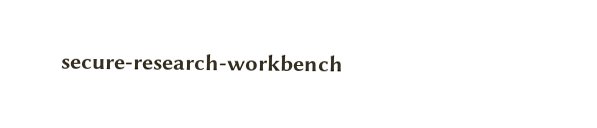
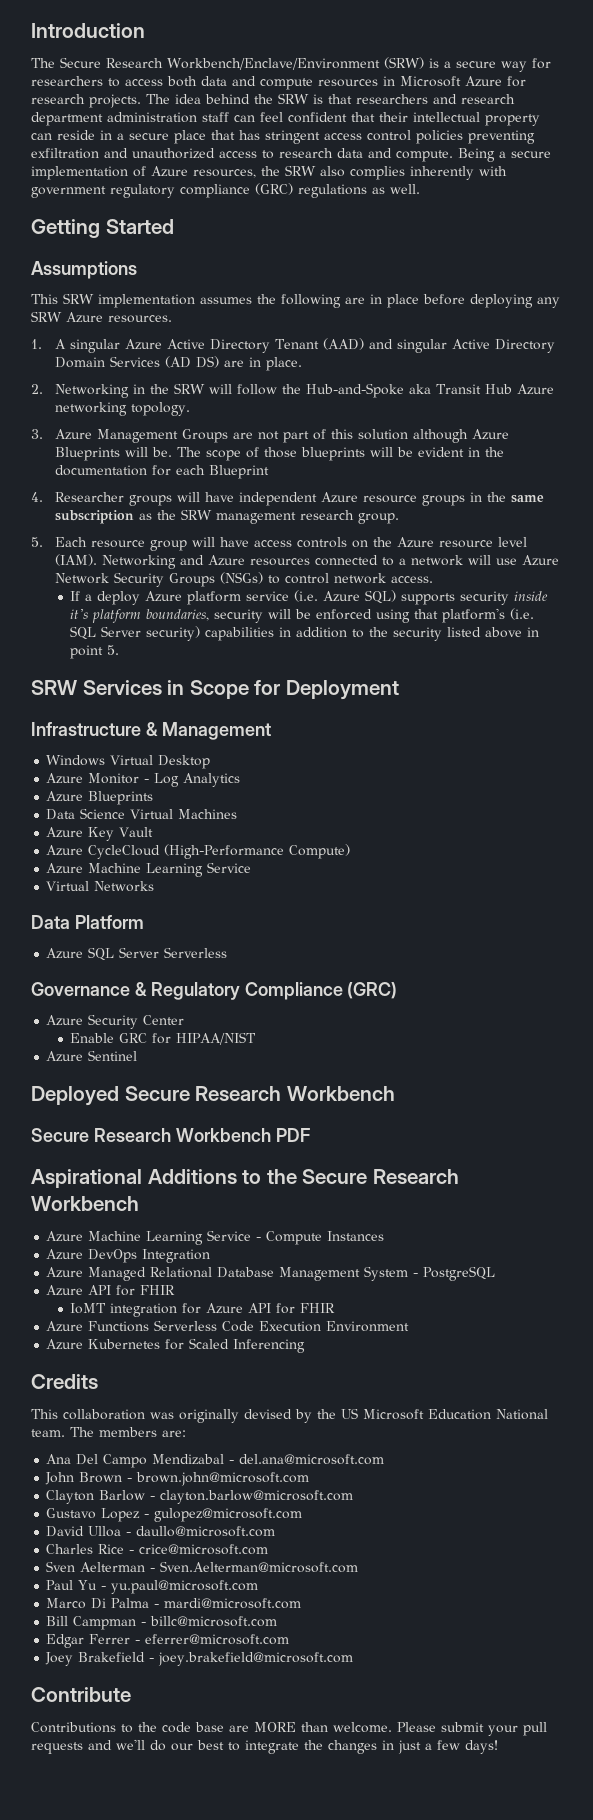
- secure-research-workbench
+ Introduction
+ The Secure Research Workbench/Enclave/Environment (SRW) is a secure way for researchers to access both data and compute resources in Microsoft Azure for research projects. The idea behind the SRW is that researchers and research department administration staff can feel confident that their intellectual property can reside in a secure place that has stringent access control policies preventing exfiltration and unauthorized access to research data and compute. Being a secure implementation of Azure resources, the SRW also complies inherently with government regulatory compliance (GRC) regulations as well.
+ Getting Started
+ Assumptions
+ This SRW implementation assumes the following are in place before deploying any SRW Azure resources.
+ 1. A singular Azure Active Directory Tenant (AAD) and singular Active Directory Domain Services (AD DS) are in place.
+ 2. Networking in the SRW will follow the Hub-and-Spoke aka Transit Hub Azure networking topology.
+ 3. Azure Management Groups are not part of this solution although Azure Blueprints will be. The scope of those blueprints will be evident in the documentation for each Blueprint
+ 4. Researcher groups will have independent Azure resource groups in the same subscription as the SRW management research group.
+ 5. Each resource group will have access controls on the Azure resource level (IAM). Networking and Azure resources connected to a network will use Azure Network Security Groups (NSGs) to control network access.
+ If a deploy Azure platform service (i.e. Azure SQL) supports security inside it's platform boundaries, security will be enforced using that platform's (i.e. SQL Server security) capabilities in addition to the security listed above in point 5.
+ SRW Services in Scope for Deployment
+ Infrastructure & Management
+ Windows Virtual Desktop
+ Azure Monitor - Log Analytics
+ Azure Blueprints
+ Data Science Virtual Machines
+ Azure Key Vault
+ Azure CycleCloud (High-Performance Compute)
+ Azure Machine Learning Service
+ Virtual Networks
+ Data Platform
+ Azure SQL Server Serverless
+ Governance & Regulatory Compliance (GRC)
+ Azure Security Center
+ Enable GRC for HIPAA/NIST
+ Azure Sentinel
+ Deployed Secure Research Workbench
+ Secure Research Workbench PDF
+ Aspirational Additions to the Secure Research Workbench
+ Azure Machine Learning Service - Compute Instances
+ Azure DevOps Integration
+ Azure Managed Relational Database Management System - PostgreSQL
+ Azure API for FHIR
+ IoMT integration for Azure API for FHIR
+ Azure Functions Serverless Code Execution Environment
+ Azure Kubernetes for Scaled Inferencing
+ Credits
+ This collaboration was originally devised by the US Microsoft Education National team. The members are:
+ Ana Del Campo Mendizabal - del.ana@microsoft.com
+ John Brown - brown.john@microsoft.com
+ Clayton Barlow - clayton.barlow@microsoft.com
+ Gustavo Lopez - gulopez@microsoft.com
+ David Ulloa - daullo@microsoft.com
+ Charles Rice - crice@microsoft.com
+ Sven Aelterman - Sven.Aelterman@microsoft.com
+ Paul Yu - yu.paul@microsoft.com
+ Marco Di Palma - mardi@microsoft.com
+ Bill Campman - billc@microsoft.com
+ Edgar Ferrer - eferrer@microsoft.com
+ Joey Brakefield - joey.brakefield@microsoft.com
+ Contribute
+ Contributions to the code base are MORE than welcome. Please submit your pull requests and we'll do our best to integrate the changes in just a few days!

